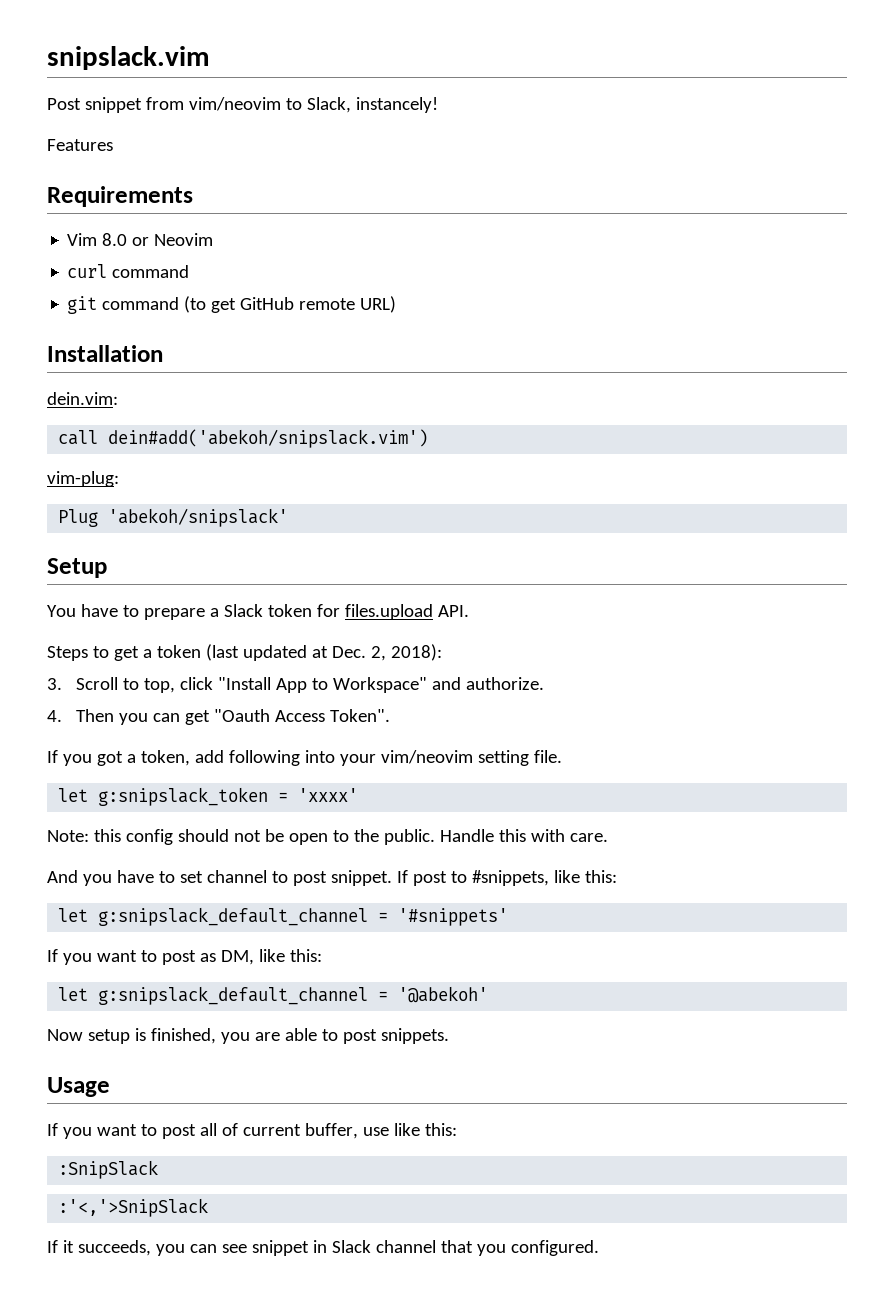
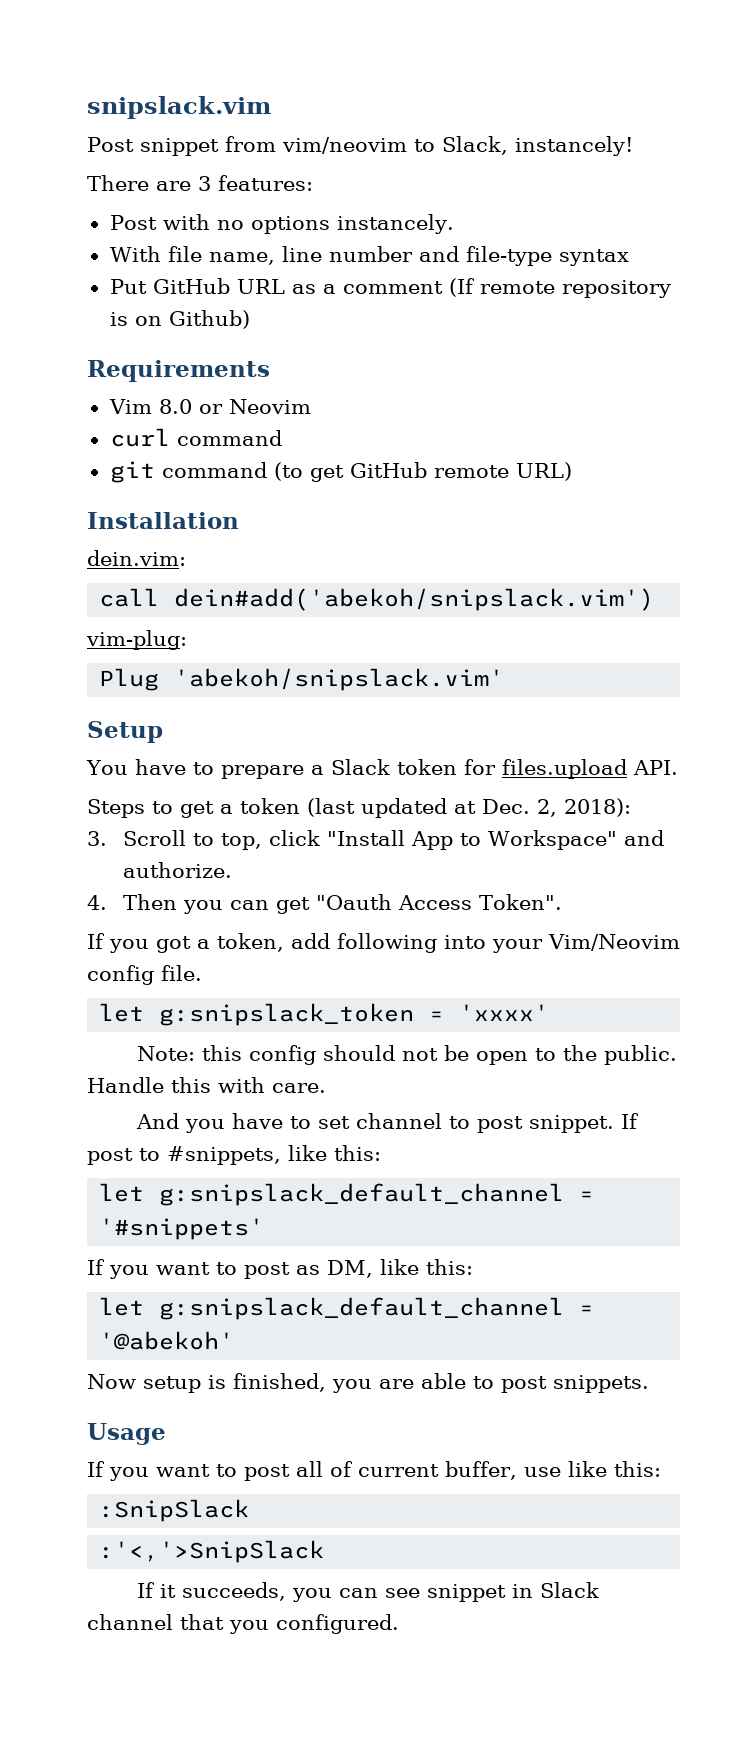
- Features
+ There are 3 features:
+ Post with no options instancely.
+ With file name, line number and file-type syntax
+ Put GitHub URL as a comment (If remote repository is on Github)
- Plug 'abekoh/snipslack'
+ Plug 'abekoh/snipslack.vim'
- If you got a token, add following into your vim/neovim setting file.
+ If you got a token, add following into your Vim/Neovim config file.

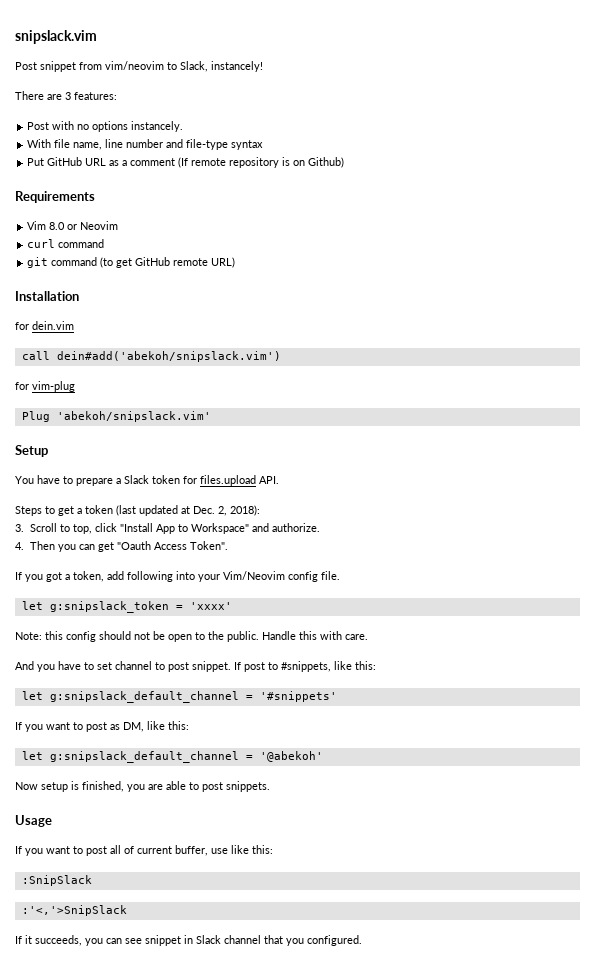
- dein.vim:
+ for dein.vim
- vim-plug:
+ for vim-plug

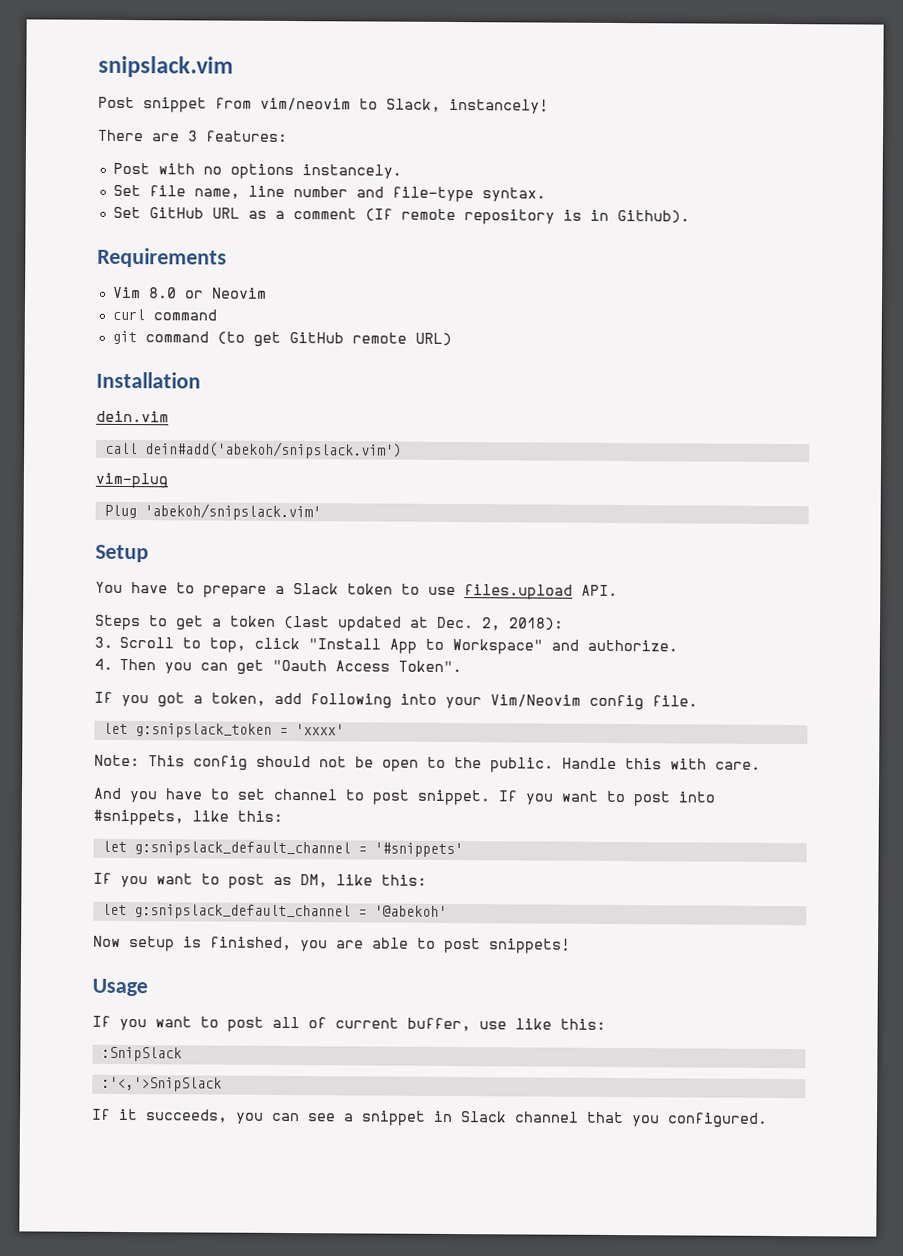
- With file name, line number and file-type syntax
- Put GitHub URL as a comment (If remote repository is on Github)
+ Set file name, line number and file-type syntax.
+ Set GitHub URL as a comment (If remote repository is in Github).
- for dein.vim
+ dein.vim
- for vim-plug
+ vim-plug
- You have to prepare a Slack token for files.upload API.
+ You have to prepare a Slack token to use files.upload API.
- Note: this config should not be open to the public.
+ Note: This config should not be open to the public.
- If post to #snippets, like this:
+ If you want to post into #snippets, like this:
- Now setup is finished, you are able to post snippets.
+ Now setup is finished, you are able to post snippets!
- If it succeeds, you can see snippet in Slack channel that you configured.
+ If it succeeds, you can see a snippet in Slack channel that you configured.

